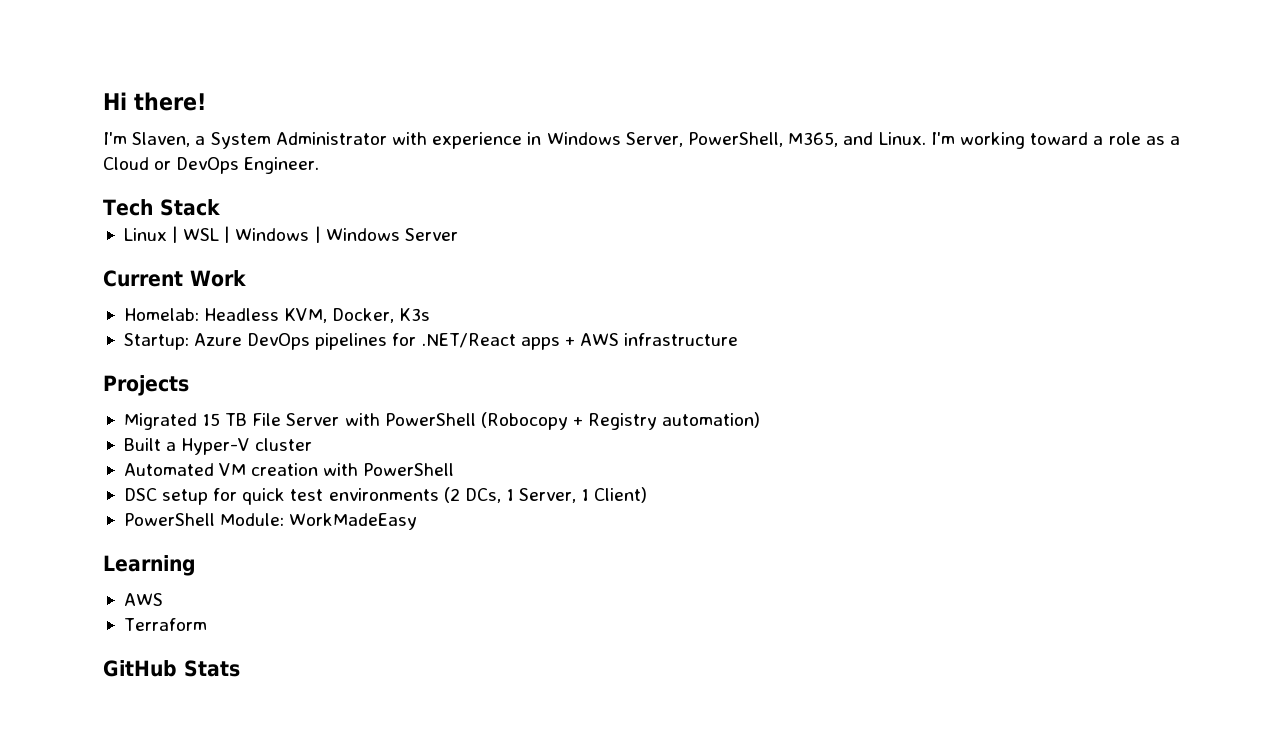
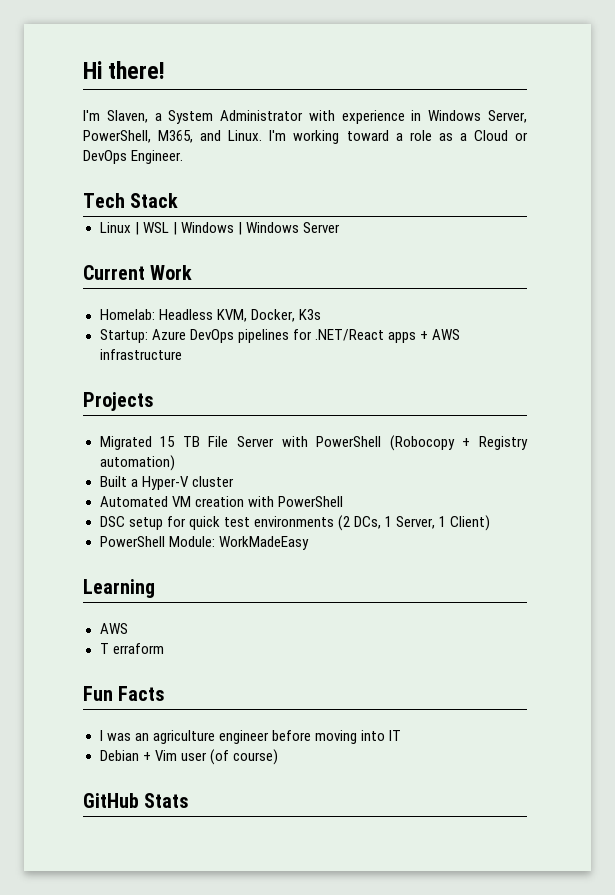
- Terraform
+ T erraform
+ Fun Facts
+ I was an agriculture engineer before moving into IT
+ Debian + Vim user (of course)

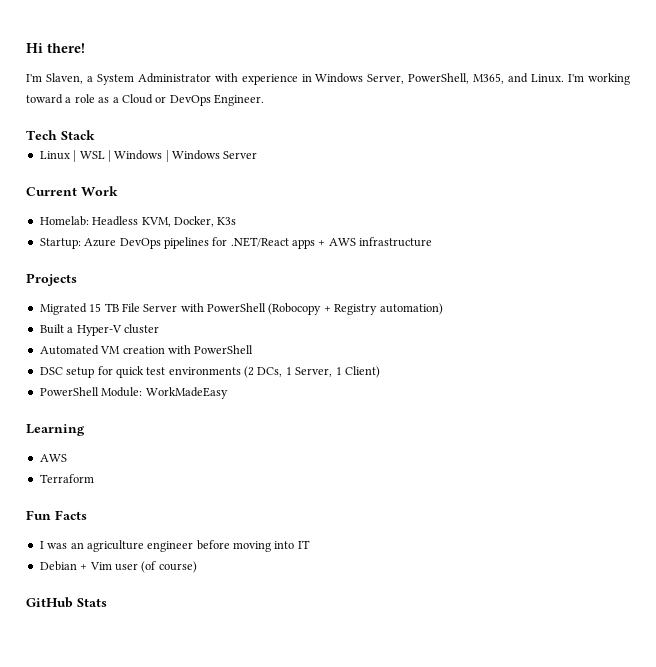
- T erraform
+ Terraform

